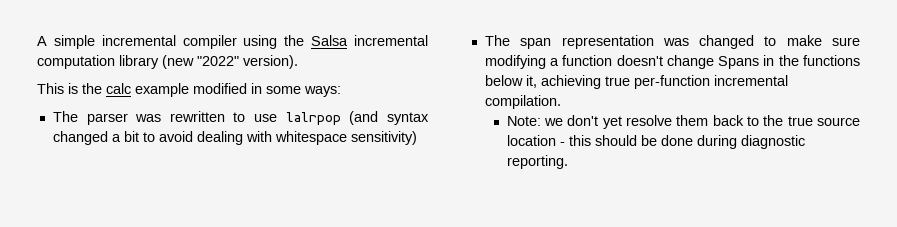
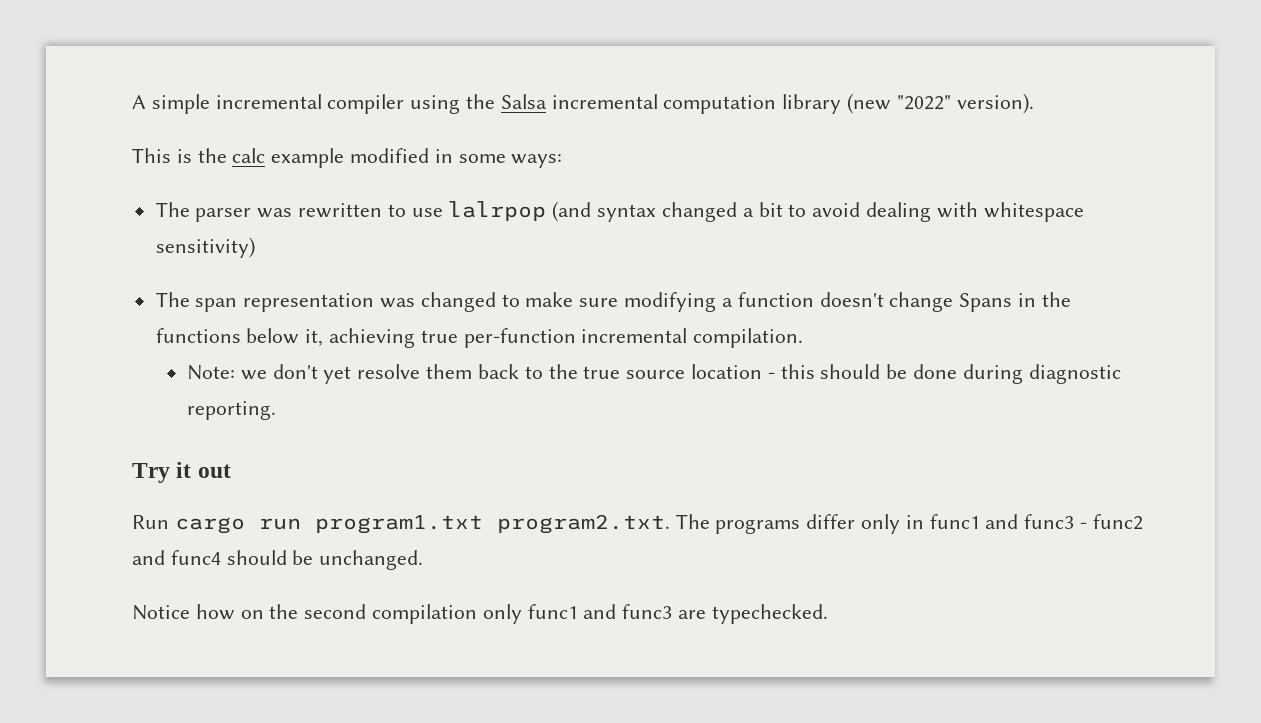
+ Try it out
+ Run cargo run program1.txt program2.txt. The programs differ only in func1 and func3 - func2 and func4 should be unchanged.
+ Notice how on the second compilation only func1 and func3 are typechecked.

